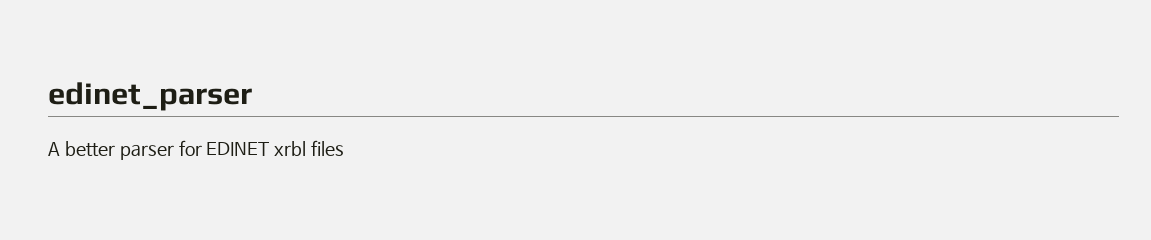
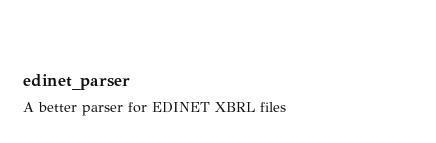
- A better parser for EDINET xrbl files
+ A better parser for EDINET XBRL files

